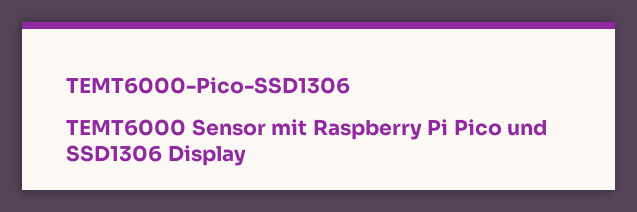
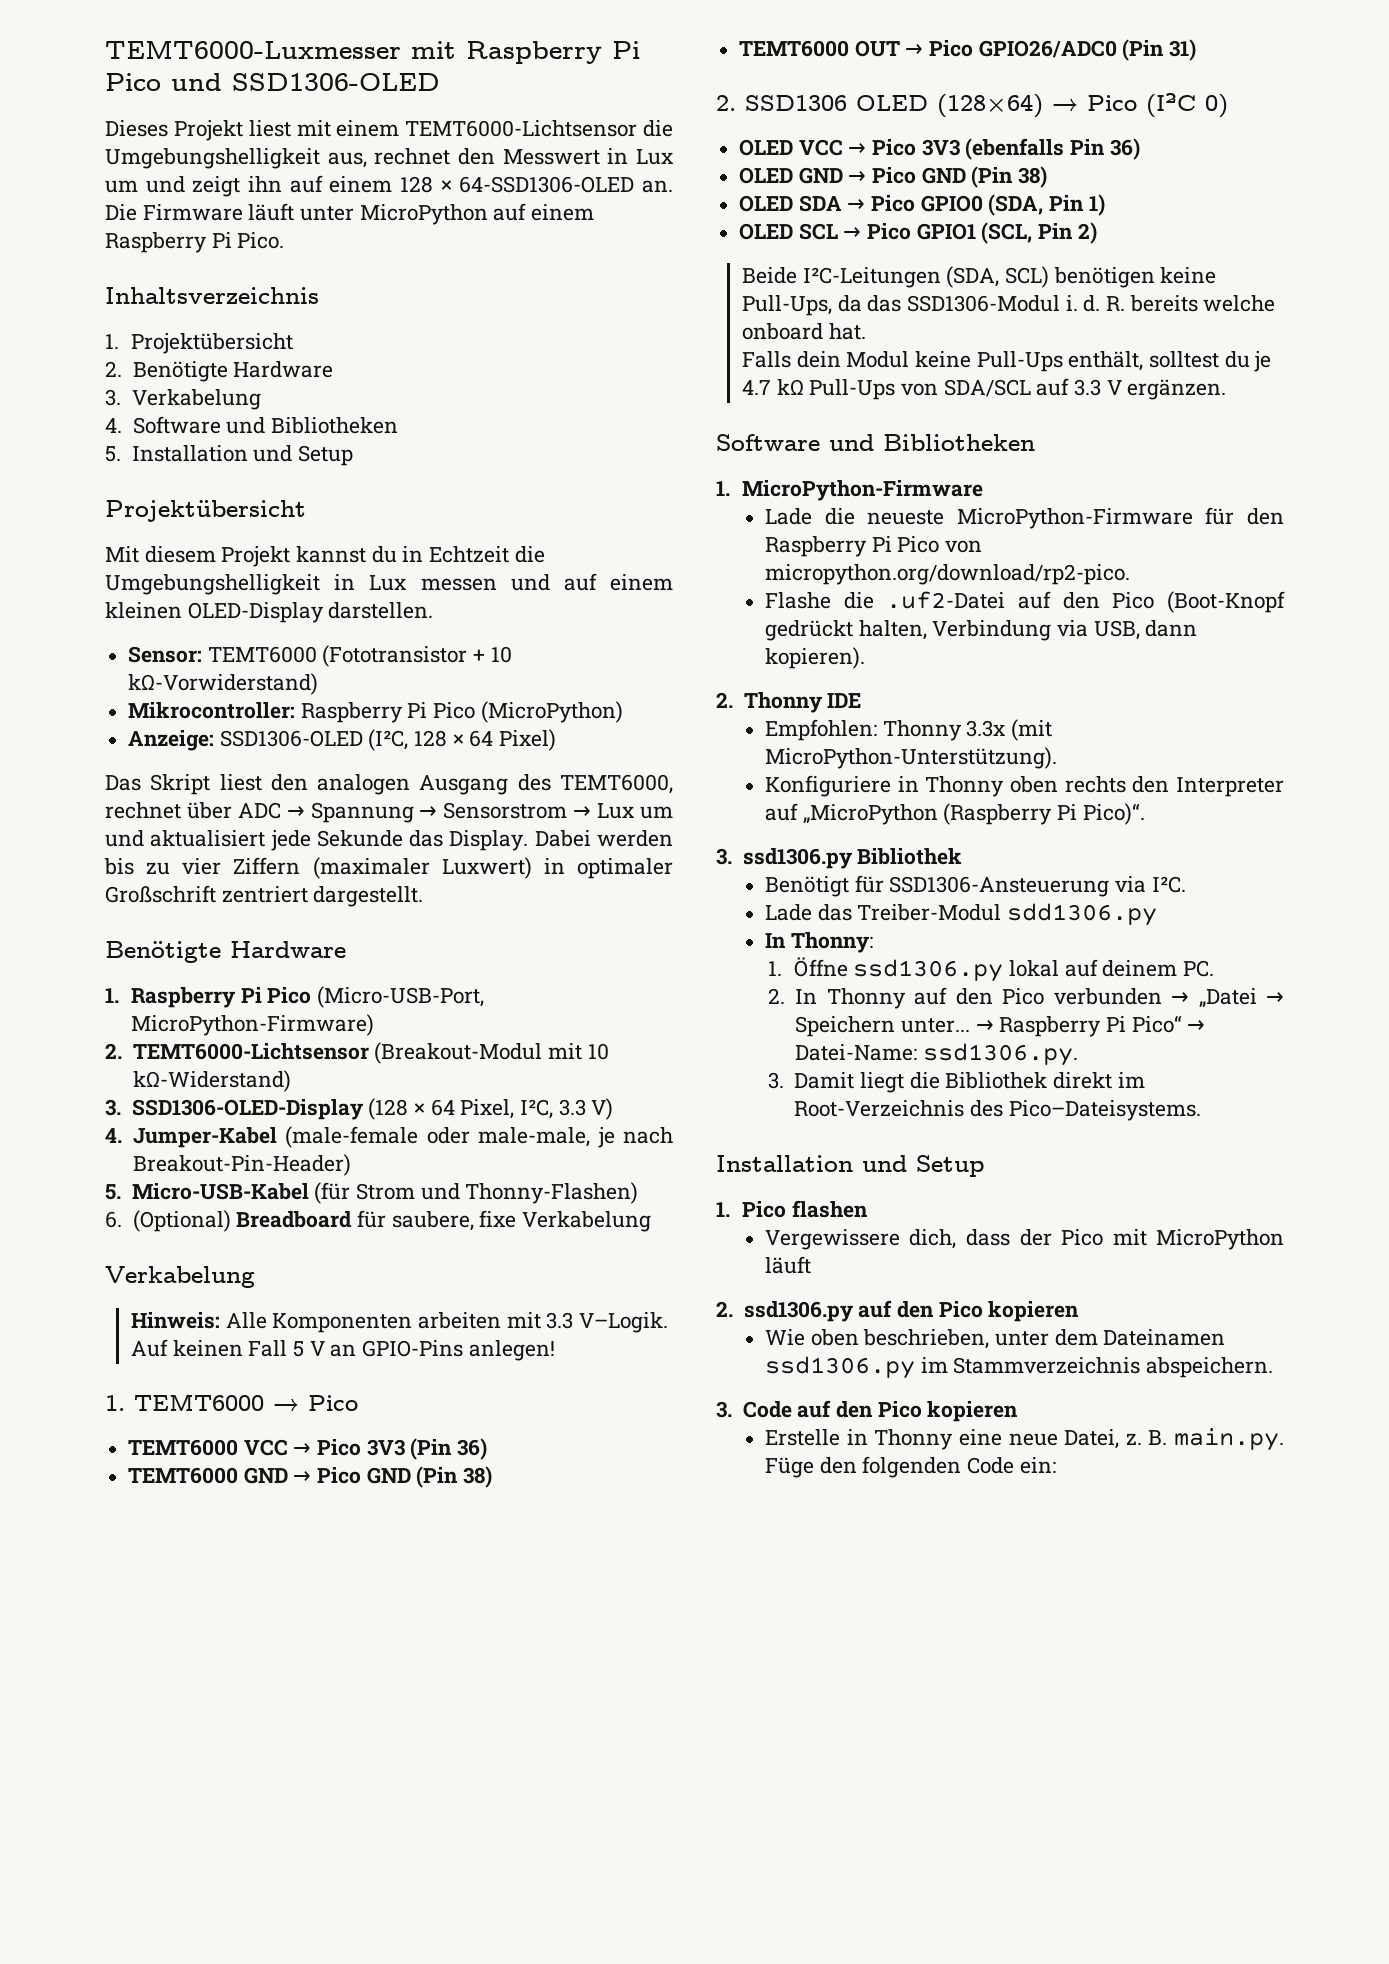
- TEMT6000-Pico-SSD1306
- TEMT6000 Sensor mit Raspberry Pi Pico und SSD1306 Display
+ TEMT6000‐Luxmesser mit Raspberry Pi Pico und SSD1306-OLED
+ Dieses Projekt liest mit einem TEMT6000-Lichtsensor die Umgebungshelligkeit aus, rechnet den Messwert in Lux um und zeigt ihn auf einem 128 × 64-SSD1306-OLED an. Die Firmware läuft unter MicroPython auf einem Raspberry Pi Pico.
+ Inhaltsverzeichnis
+ 1. Projektübersicht
+ 2. Benötigte Hardware
+ 3. Verkabelung
+ 4. Software und Bibliotheken
+ 5. Installation und Setup
+ Projektübersicht
+ Mit diesem Projekt kannst du in Echtzeit die Umgebungshelligkeit in Lux messen und auf einem kleinen OLED-Display darstellen.
+ Sensor: TEMT6000 (Fototransistor + 10 kΩ-Vorwiderstand)
+ Mikrocontroller: Raspberry Pi Pico (MicroPython)
+ Anzeige: SSD1306-OLED (I²C, 128 × 64 Pixel)
+ Das Skript liest den analogen Ausgang des TEMT6000, rechnet über ADC → Spannung → Sensorstrom → Lux um und aktualisiert jede Sekunde das Display. Dabei werden bis zu vier Ziffern (maximaler Luxwert) in optimaler Großschrift zentriert dargestellt.
+ Benötigte Hardware
+ 1. Raspberry Pi Pico (Micro-USB-Port, MicroPython-Firmware)
+ 2. TEMT6000-Lichtsensor (Breakout-Modul mit 10 kΩ-Widerstand)
+ 3. SSD1306-OLED-Display (128 × 64 Pixel, I²C, 3.3 V)
+ 4. Jumper-Kabel (male-female oder male-male, je nach Breakout-Pin-Header)
+ 5. Micro-USB-Kabel (für Strom und Thonny-Flashen)
+ 6. (Optional) Breadboard für saubere, fixe Verkabelung
+ Verkabelung
+ Hinweis: Alle Komponenten arbeiten mit 3.3 V–Logik. Auf keinen Fall 5 V an GPIO-Pins anlegen!
+ 1. TEMT6000 → Pico
+ TEMT6000 VCC → Pico 3V3 (Pin 36)
+ TEMT6000 GND → Pico GND (Pin 38)
+ TEMT6000 OUT → Pico GPIO26/ADC0 (Pin 31)
+ 2. SSD1306 OLED (128×64) → Pico (I²C 0)
+ OLED VCC → Pico 3V3 (ebenfalls Pin 36)
+ OLED GND → Pico GND (Pin 38)
+ OLED SDA → Pico GPIO0 (SDA, Pin 1)
+ OLED SCL → Pico GPIO1 (SCL, Pin 2)
+ Beide I²C-Leitungen (SDA, SCL) benötigen keine Pull-Ups, da das SSD1306-Modul i. d. R. bereits welche onboard hat.
+ Falls dein Modul keine Pull-Ups enthält, solltest du je 4.7 kΩ Pull-Ups von SDA/SCL auf 3.3 V ergänzen.
+ Software und Bibliotheken
+ 1. MicroPython-Firmware
+ Lade die neueste MicroPython-Firmware für den Raspberry Pi Pico von micropython.org/download/rp2-pico.
+ Flashe die .uf2-Datei auf den Pico (Boot-Knopf gedrückt halten, Verbindung via USB, dann kopieren).
+ 2. Thonny IDE
+ Empfohlen: Thonny 3.3x (mit MicroPython-Unterstützung).
+ Konfiguriere in Thonny oben rechts den Interpreter auf „MicroPython (Raspberry Pi Pico)“.
+ 3. ssd1306.py Bibliothek
+ Benötigt für SSD1306-Ansteuerung via I²C.
+ Lade das Treiber-Modul sdd1306.py
+ In Thonny:
+ 1. Öffne ssd1306.py lokal auf deinem PC.
+ 2. In Thonny auf den Pico verbunden → „Datei → Speichern unter... → Raspberry Pi Pico“ → Datei-Name: ssd1306.py.
+ 3. Damit liegt die Bibliothek direkt im Root-Verzeichnis des Pico–Dateisystems.
+ Installation und Setup
+ 1. Pico flashen
+ Vergewissere dich, dass der Pico mit MicroPython läuft
+ 2. ssd1306.py auf den Pico kopieren
+ Wie oben beschrieben, unter dem Dateinamen ssd1306.py im Stammverzeichnis abspeichern.
+ 3. Code auf den Pico kopieren
+ Erstelle in Thonny eine neue Datei, z. B. main.py. Füge den folgenden Code ein:

